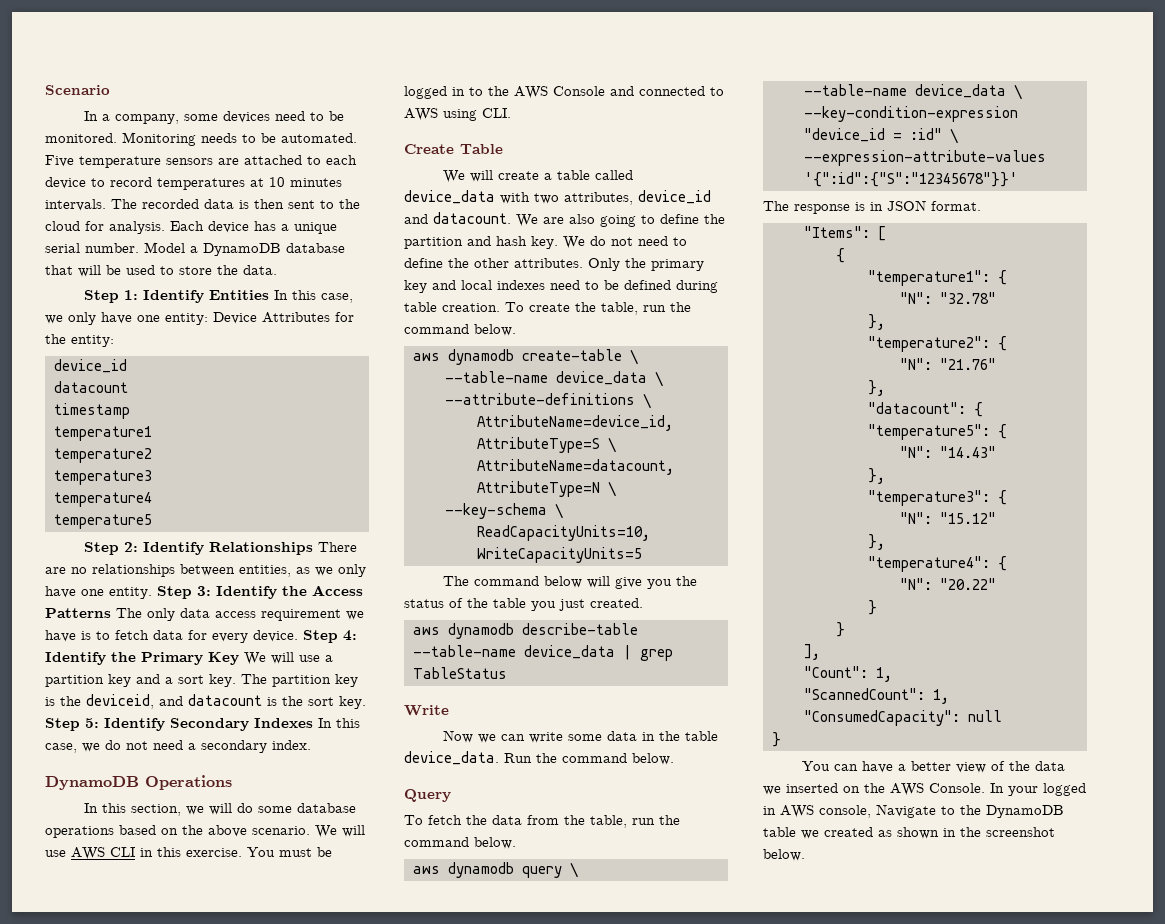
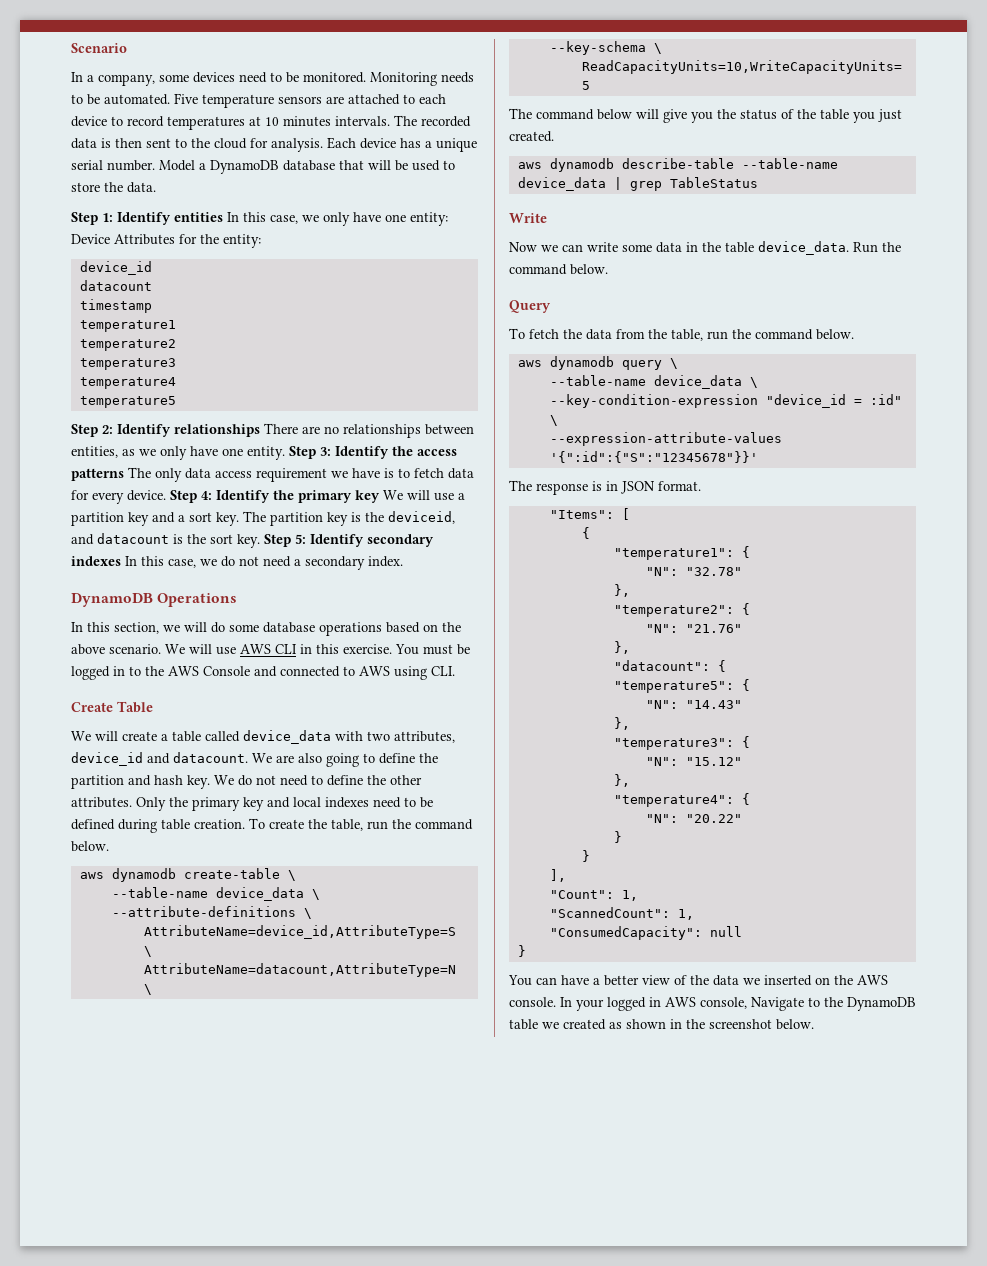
- Step 1: Identify Entities In this case, we only have one entity: Device Attributes for the entity:
+ Step 1: Identify entities In this case, we only have one entity: Device Attributes for the entity:
- Step 2: Identify Relationships There are no relationships between entities, as we only have one entity.
+ Step 2: Identify relationships There are no relationships between entities, as we only have one entity.
- Step 3: Identify the Access Patterns The only data access requirement we have is to fetch data for every device.
+ Step 3: Identify the access patterns The only data access requirement we have is to fetch data for every device.
- Step 4: Identify the Primary Key We will use a partition key and a sort key.
+ Step 4: Identify the primary key We will use a partition key and a sort key.
- Step 5: Identify Secondary Indexes In this case, we do not need a secondary index.
+ Step 5: Identify secondary indexes In this case, we do not need a secondary index.
- You can have a better view of the data we inserted on the AWS Console.
+ You can have a better view of the data we inserted on the AWS console.

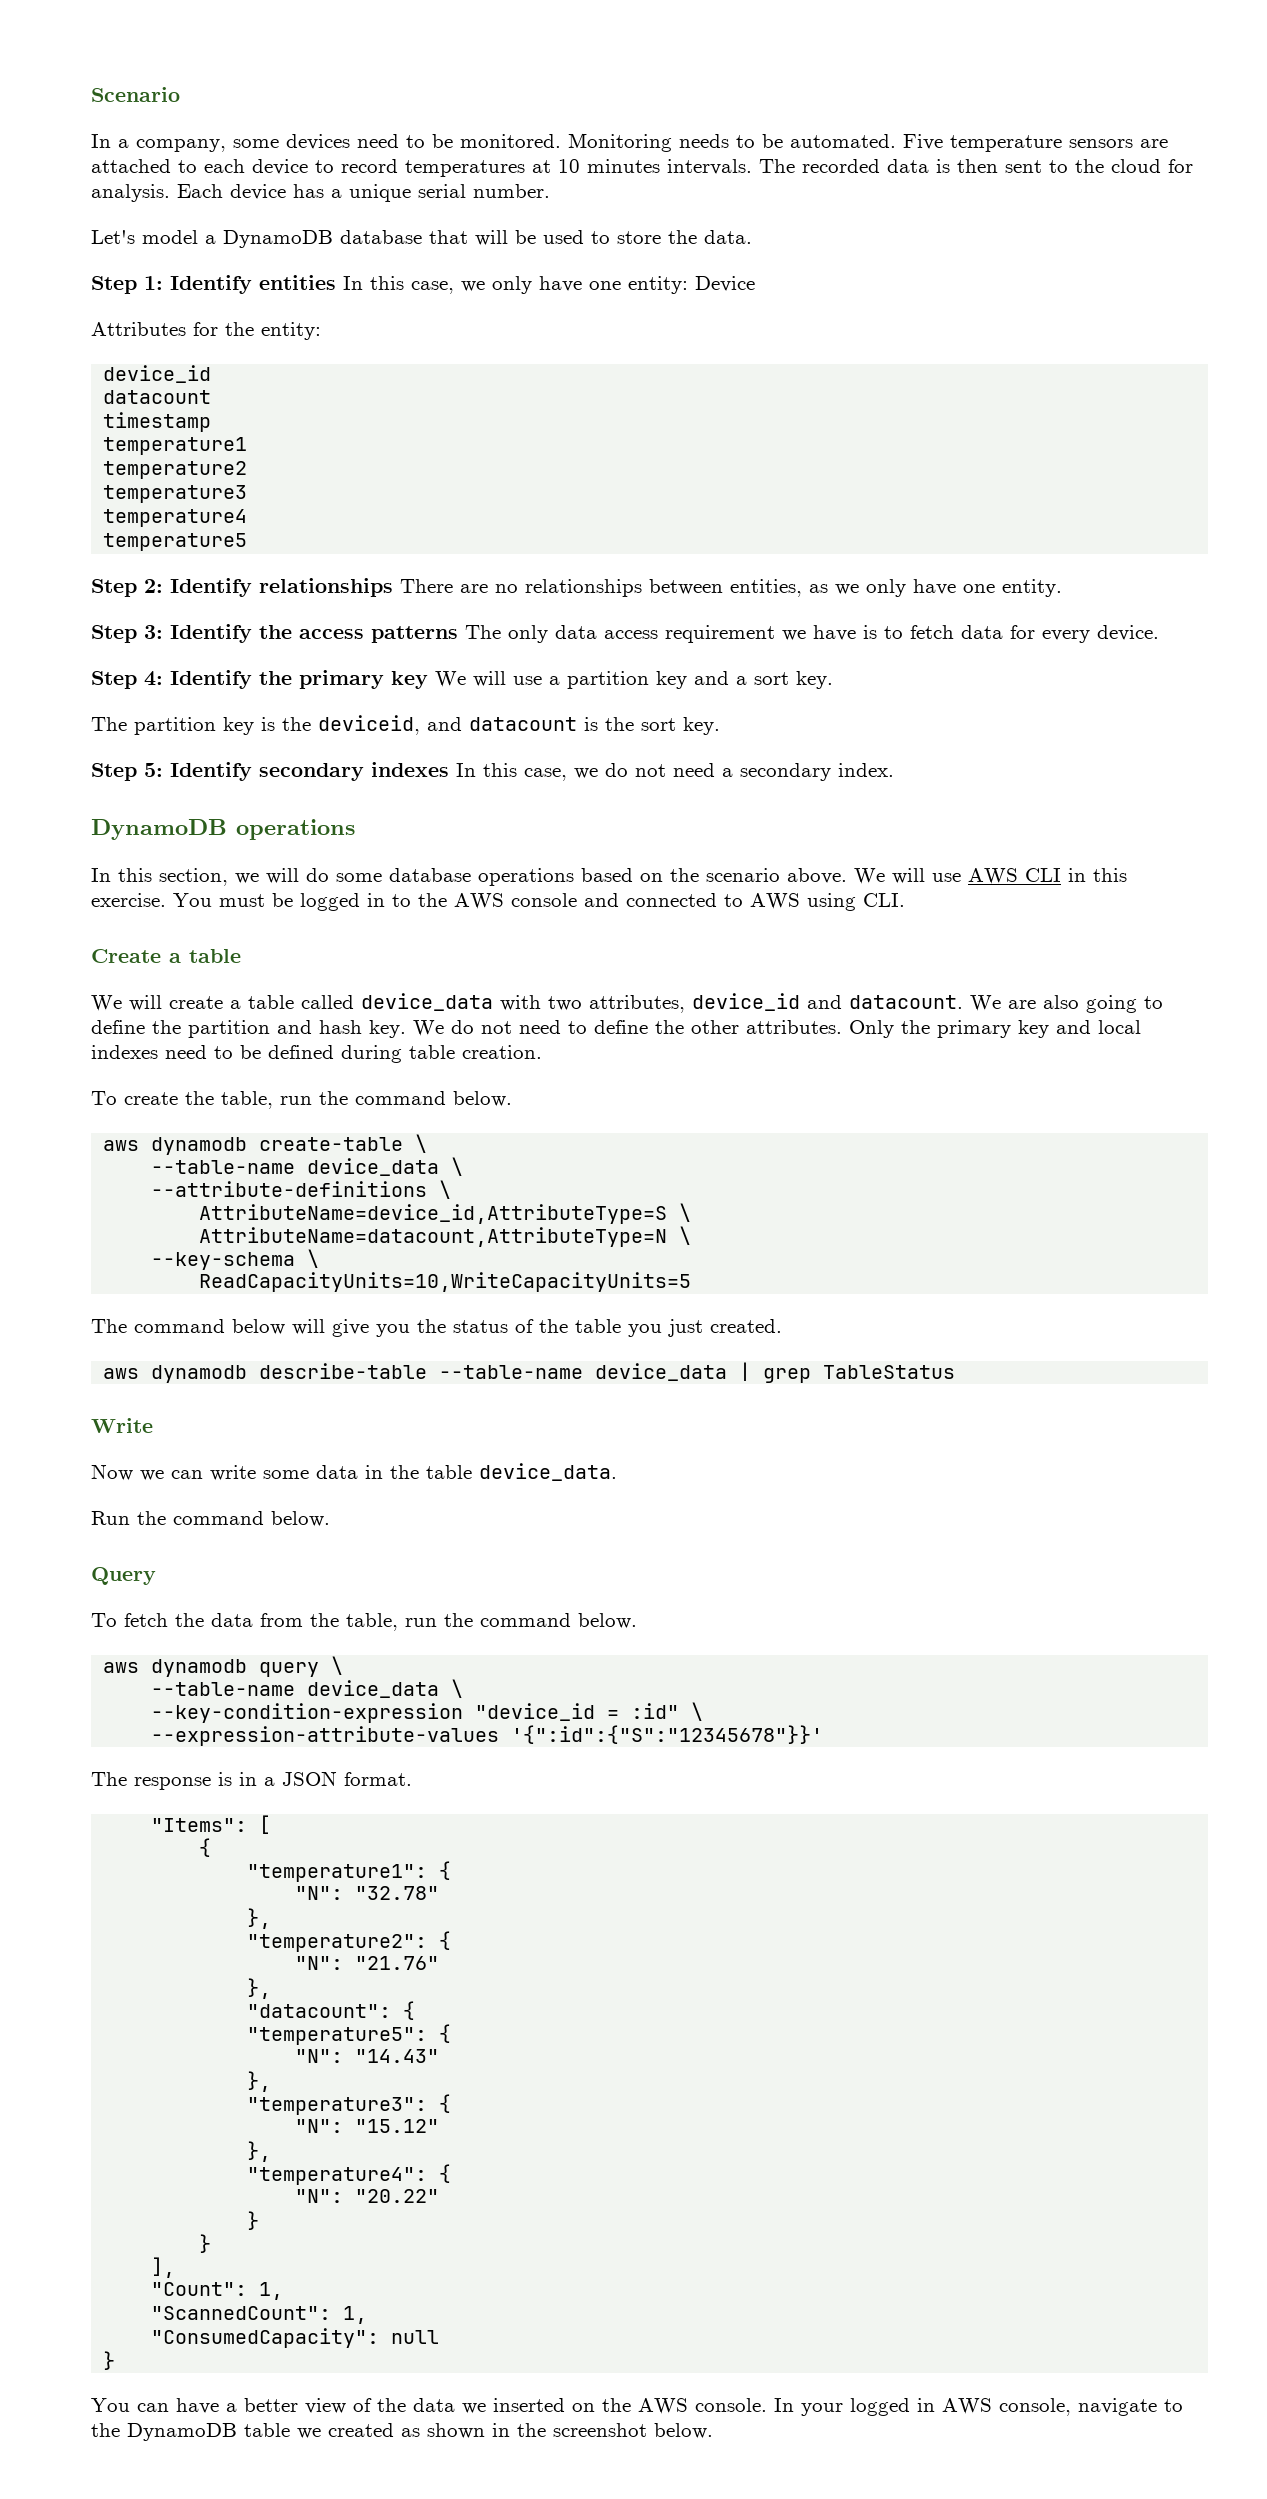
- Each device has a unique serial number. Model a DynamoDB database that will be used to store the data.
+ Each device has a unique serial number.
+ Let's model a DynamoDB database that will be used to store the data.
- Step 1: Identify entities In this case, we only have one entity: Device Attributes for the entity:
+ Step 1: Identify entities In this case, we only have one entity: Device
+ Attributes for the entity:
- Identify relationships There are no relationships between entities, as we only have one entity. Step 3:
+ Identify relationships There are no relationships between entities, as we only have one entity.
+ Step 3:
- Identify the access patterns The only data access requirement we have is to fetch data for every device. Step 4:
+ Identify the access patterns The only data access requirement we have is to fetch data for every device.
+ Step 4:
- Identify the primary key We will use a partition key and a sort key. The partition key is the deviceid, and datacount is the sort key. Step 5:
+ Identify the primary key We will use a partition key and a sort key.
+ The partition key is the deviceid, and datacount is the sort key.
+ Step 5:
- DynamoDB Operations
+ DynamoDB operations
- In this section, we will do some database operations based on the above scenario.
+ In this section, we will do some database operations based on the scenario above.
- You must be logged in to the AWS Console and connected to AWS using CLI.
+ You must be logged in to the AWS console and connected to AWS using CLI.
- Create Table
+ Create a table
- Only the primary key and local indexes need to be defined during table creation. To create the table, run the command below.
+ Only the primary key and local indexes need to be defined during table creation.
+ To create the table, run the command below.
- Now we can write some data in the table device_data. Run the command below.
+ Now we can write some data in the table device_data.
+ Run the command below.
- The response is in JSON format.
+ The response is in a JSON format.
- In your logged in AWS console, Navigate to the DynamoDB table we created as shown in the screenshot below.
+ In your logged in AWS console, navigate to the DynamoDB table we created as shown in the screenshot below.

